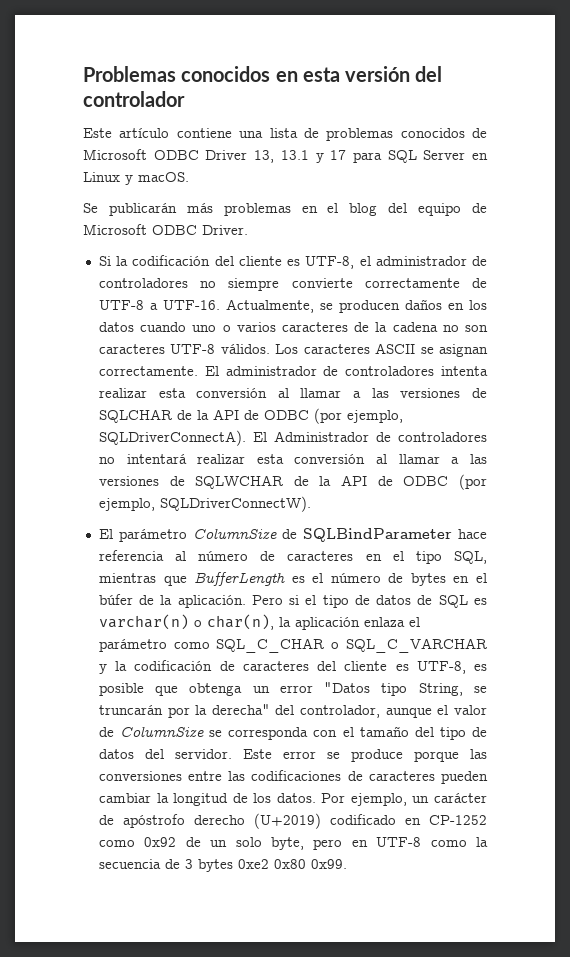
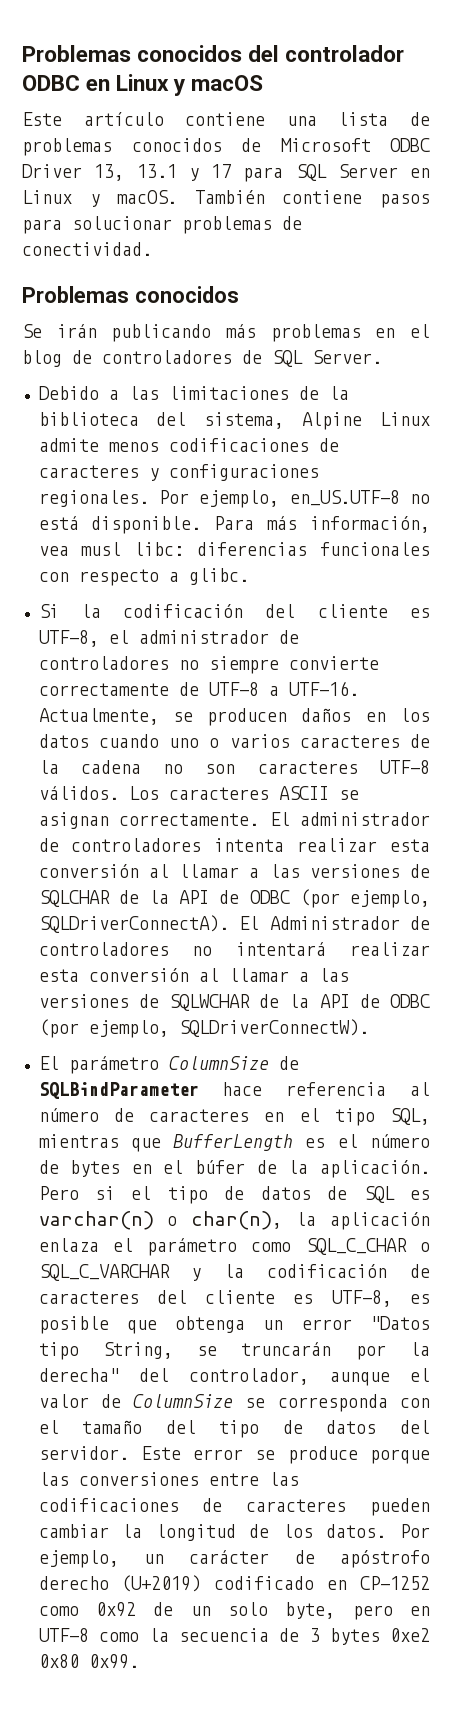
- Problemas conocidos en esta versión del controlador
+ Problemas conocidos del controlador ODBC en Linux y macOS
+ También contiene pasos para solucionar problemas de conectividad.
+ Problemas conocidos
- Se publicarán más problemas en el blog del equipo de Microsoft ODBC Driver.
+ Se irán publicando más problemas en el blog de controladores de SQL Server.
+ Debido a las limitaciones de la biblioteca del sistema, Alpine Linux admite menos codificaciones de caracteres y configuraciones regionales. Por ejemplo, en_US.UTF-8 no está disponible. Para más información, vea musl libc: diferencias funcionales con respecto a glibc.

